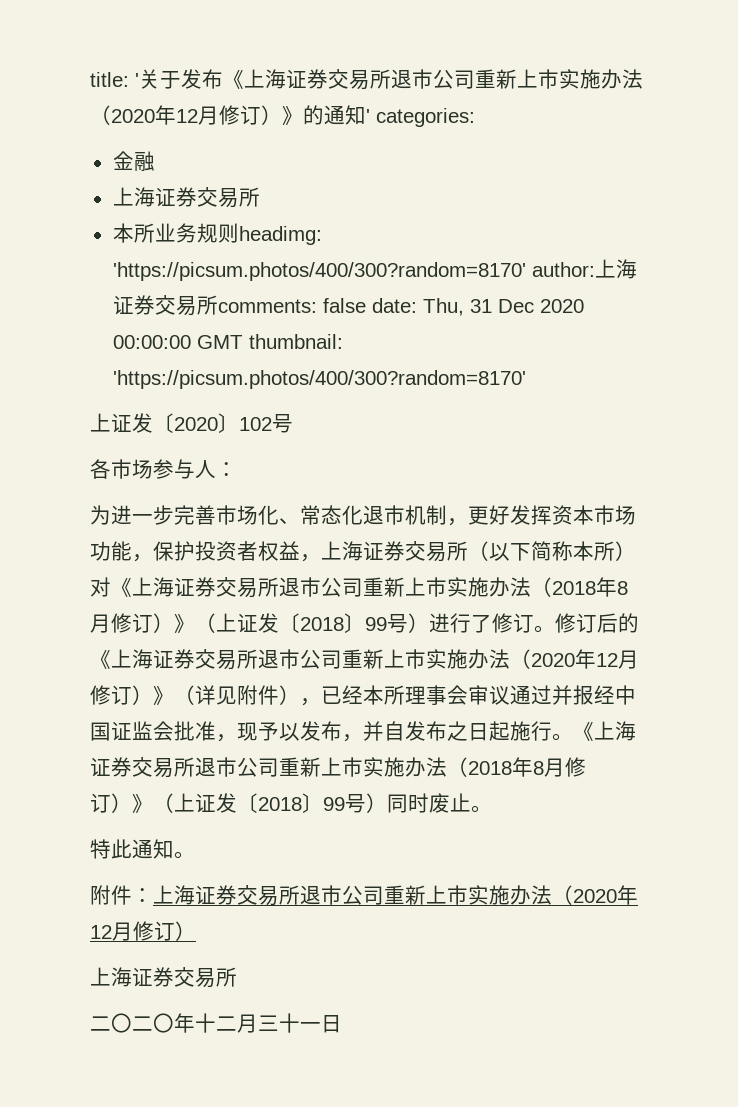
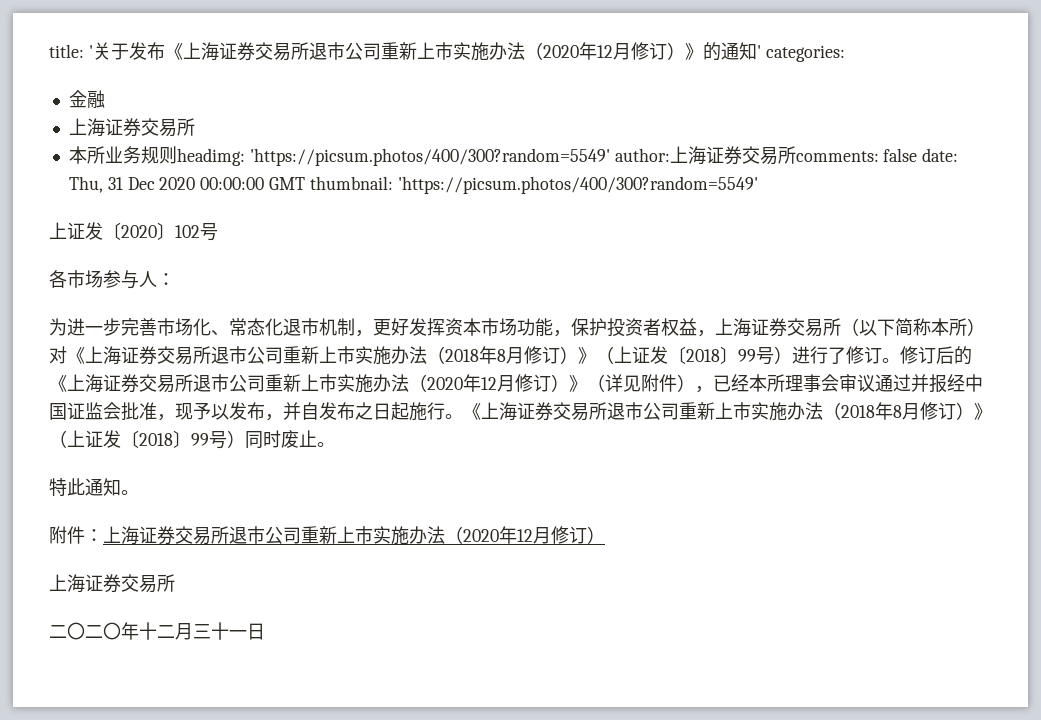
- 本所业务规则headimg: 'https://picsum.photos/400/300?random=8170' author:上海证券交易所comments: false date: Thu, 31 Dec 2020 00:00:00 GMT thumbnail: 'https://picsum.photos/400/300?random=8170'
+ 本所业务规则headimg: 'https://picsum.photos/400/300?random=5549' author:上海证券交易所comments: false date: Thu, 31 Dec 2020 00:00:00 GMT thumbnail: 'https://picsum.photos/400/300?random=5549'

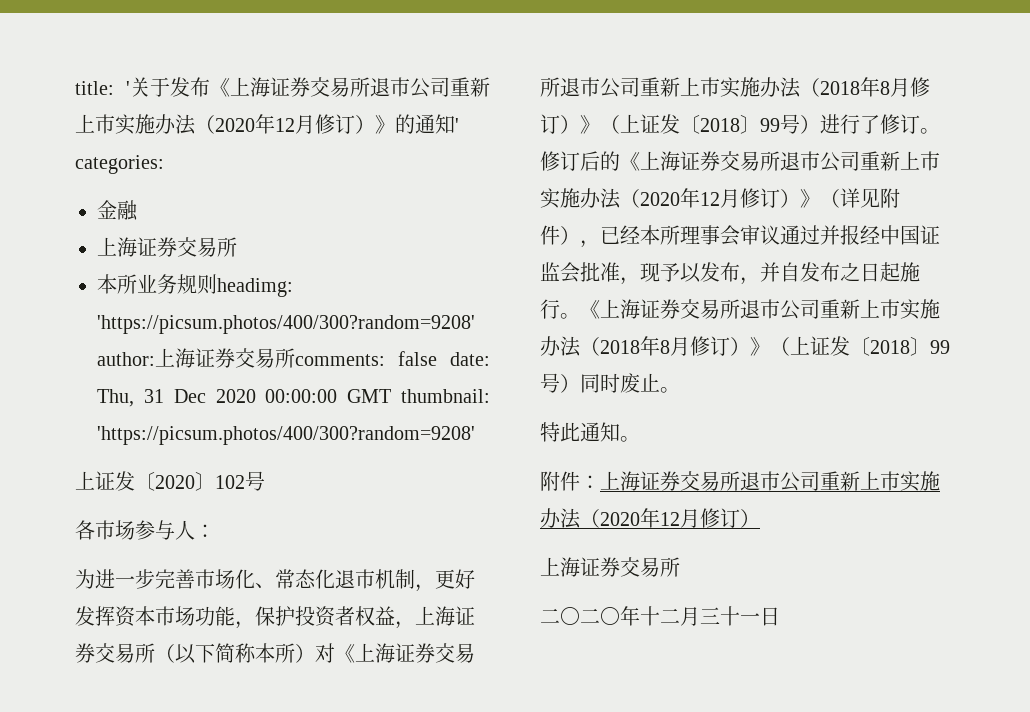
- 本所业务规则headimg: 'https://picsum.photos/400/300?random=5549' author:上海证券交易所comments: false date: Thu, 31 Dec 2020 00:00:00 GMT thumbnail: 'https://picsum.photos/400/300?random=5549'
+ 本所业务规则headimg: 'https://picsum.photos/400/300?random=9208' author:上海证券交易所comments: false date: Thu, 31 Dec 2020 00:00:00 GMT thumbnail: 'https://picsum.photos/400/300?random=9208'

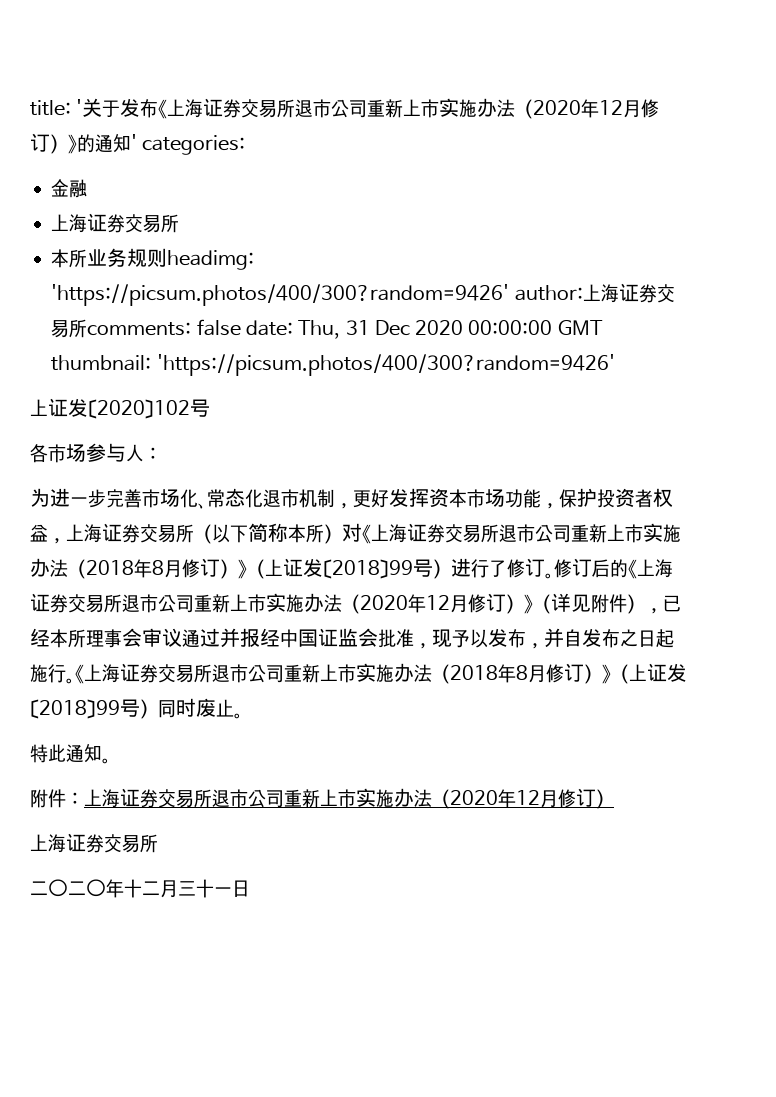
- 本所业务规则headimg: 'https://picsum.photos/400/300?random=9208' author:上海证券交易所comments: false date: Thu, 31 Dec 2020 00:00:00 GMT thumbnail: 'https://picsum.photos/400/300?random=9208'
+ 本所业务规则headimg: 'https://picsum.photos/400/300?random=9426' author:上海证券交易所comments: false date: Thu, 31 Dec 2020 00:00:00 GMT thumbnail: 'https://picsum.photos/400/300?random=9426'

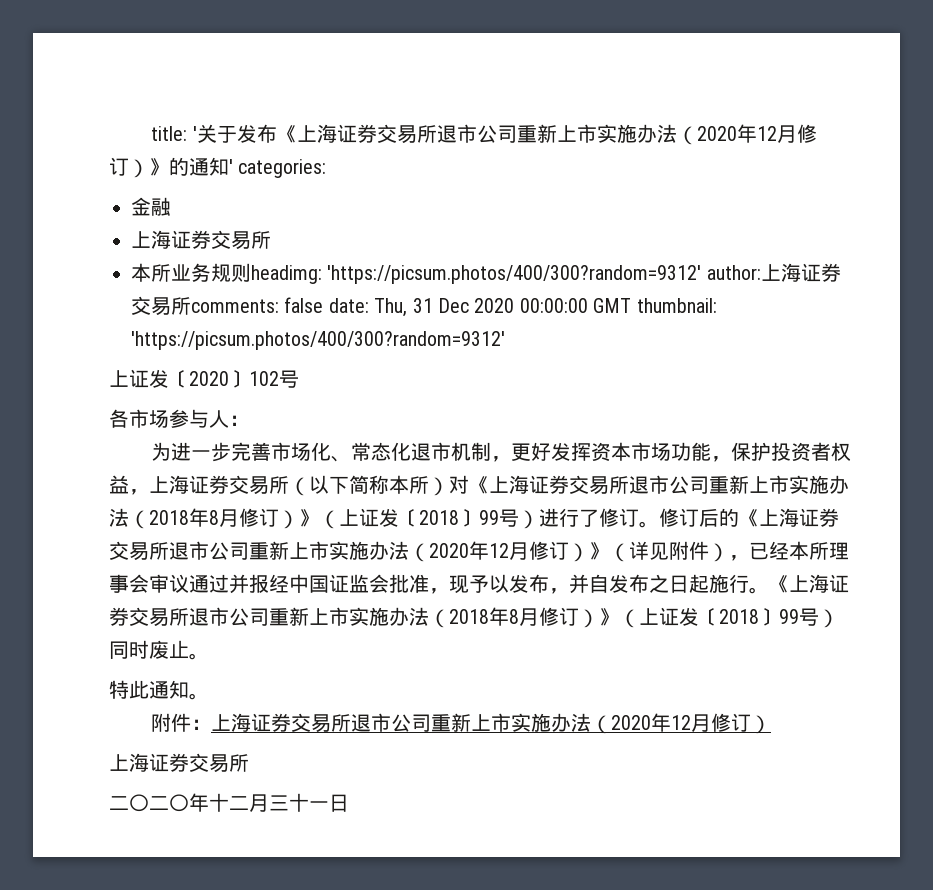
- 本所业务规则headimg: 'https://picsum.photos/400/300?random=9426' author:上海证券交易所comments: false date: Thu, 31 Dec 2020 00:00:00 GMT thumbnail: 'https://picsum.photos/400/300?random=9426'
+ 本所业务规则headimg: 'https://picsum.photos/400/300?random=9312' author:上海证券交易所comments: false date: Thu, 31 Dec 2020 00:00:00 GMT thumbnail: 'https://picsum.photos/400/300?random=9312'

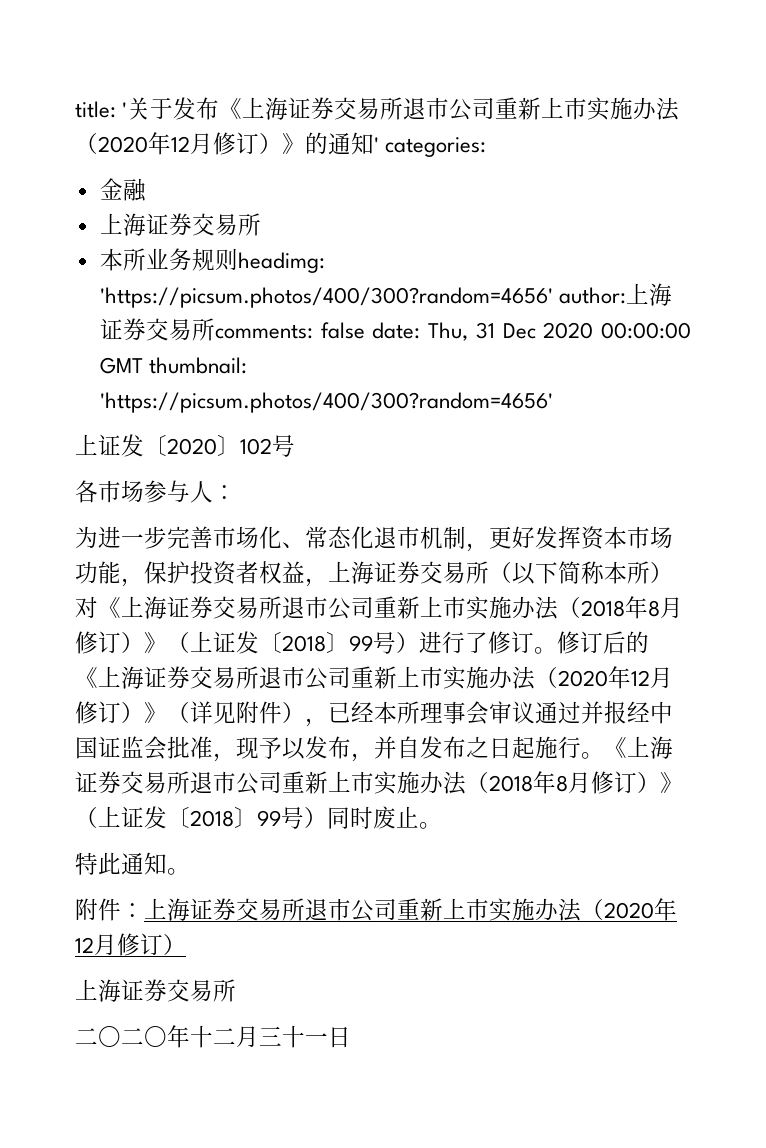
- 本所业务规则headimg: 'https://picsum.photos/400/300?random=9312' author:上海证券交易所comments: false date: Thu, 31 Dec 2020 00:00:00 GMT thumbnail: 'https://picsum.photos/400/300?random=9312'
+ 本所业务规则headimg: 'https://picsum.photos/400/300?random=4656' author:上海证券交易所comments: false date: Thu, 31 Dec 2020 00:00:00 GMT thumbnail: 'https://picsum.photos/400/300?random=4656'

